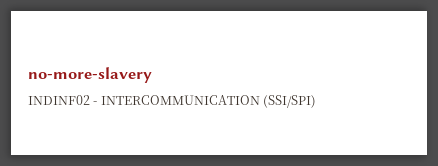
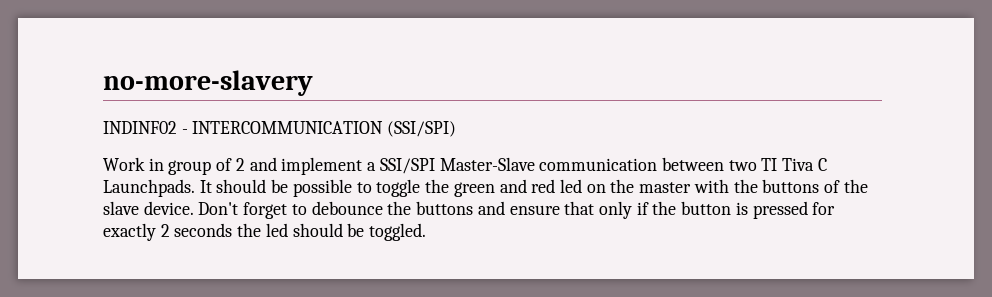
+ Work in group of 2 and implement a SSI/SPI Master-Slave communication between two TI Tiva C Launchpads. It should be possible to toggle the green and red led on the master with the buttons of the slave device. Don't forget to debounce the buttons and ensure that only if the button is pressed for exactly 2 seconds the led should be toggled.

